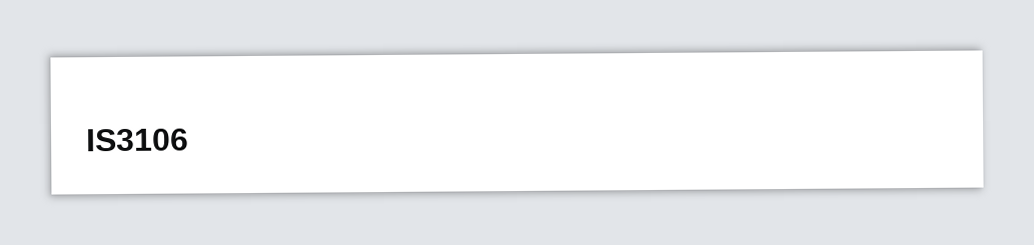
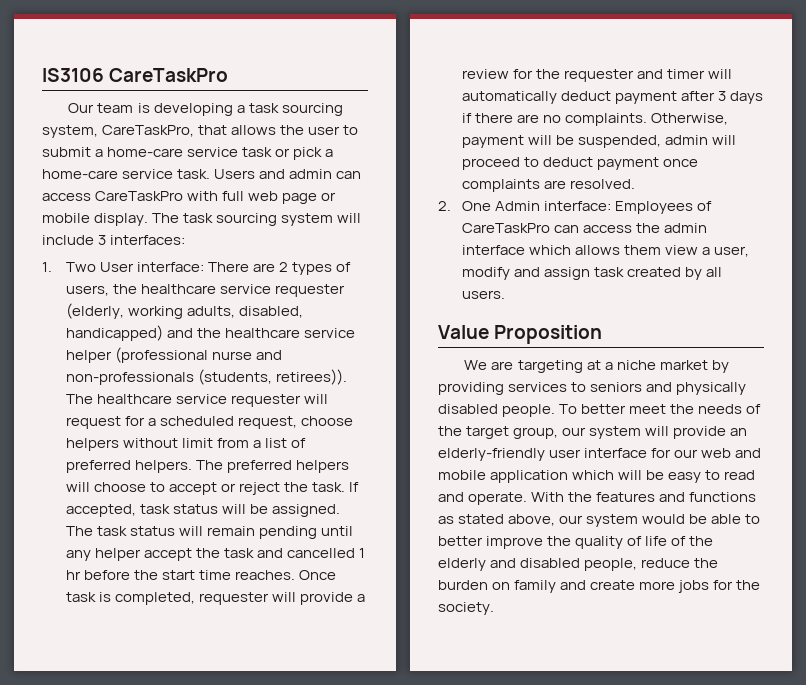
- IS3106
+ IS3106 CareTaskPro
+ Our team is developing a task sourcing system, CareTaskPro, that allows the user to submit a home-care service task or pick a home-care service task. Users and admin can access CareTaskPro with full web page or mobile display. The task sourcing system will include 3 interfaces:
+ 1. Two User interface: There are 2 types of users, the healthcare service requester (elderly, working adults, disabled, handicapped) and the healthcare service helper (professional nurse and non-professionals (students, retirees)). The healthcare service requester will request for a scheduled request, choose helpers without limit from a list of preferred helpers. The preferred helpers will choose to accept or reject the task. If accepted, task status will be assigned. The task status will remain pending until any helper accept the task and cancelled 1 hr before the start time reaches. Once task is completed, requester will provide a review for the requester and timer will automatically deduct payment after 3 days if there are no complaints. Otherwise, payment will be suspended, admin will proceed to deduct payment once complaints are resolved.
+ 2. One Admin interface: Employees of CareTaskPro can access the admin interface which allows them view a user, modify and assign task created by all users.
+ Value Proposition
+ We are targeting at a niche market by providing services to seniors and physically disabled people. To better meet the needs of the target group, our system will provide an elderly-friendly user interface for our web and mobile application which will be easy to read and operate. With the features and functions as stated above, our system would be able to better improve the quality of life of the elderly and disabled people, reduce the burden on family and create more jobs for the society.

